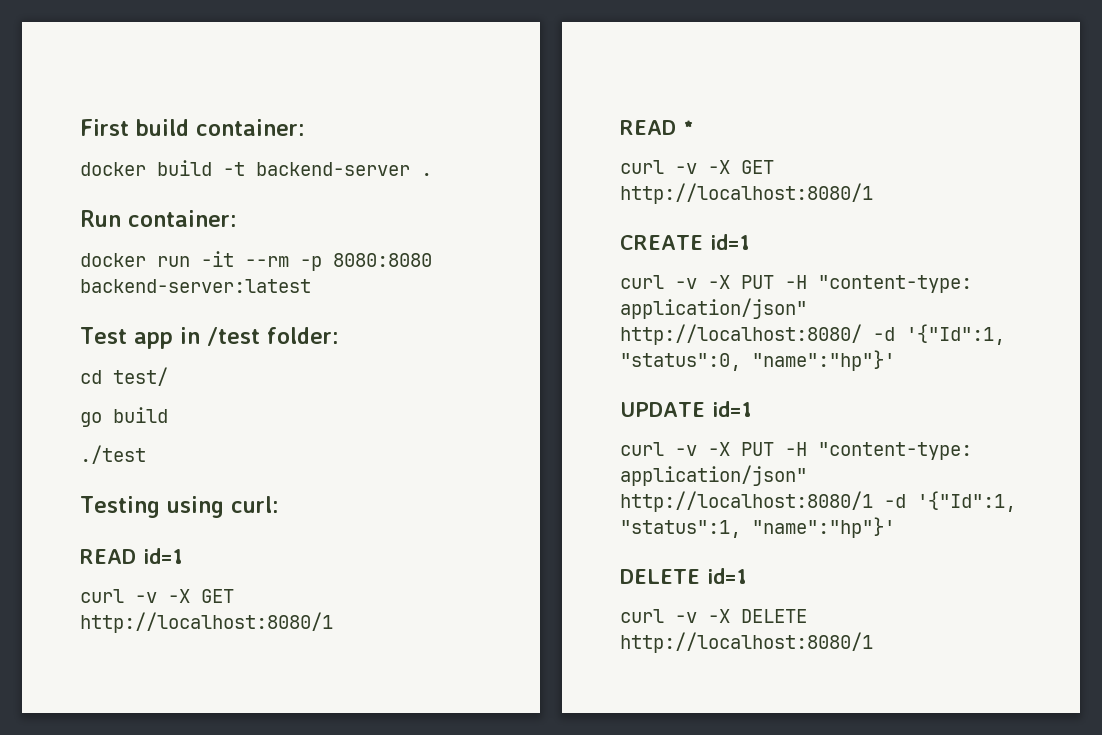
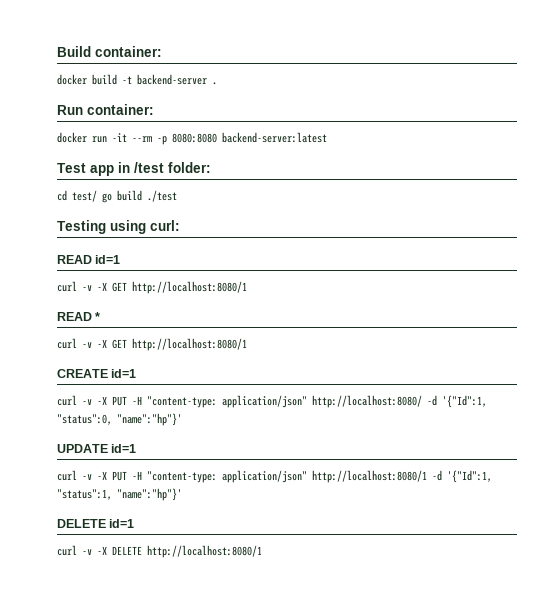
- First build container:
+ Build container:
- cd test/
- go build
- ./test
+ cd test/ go build ./test

